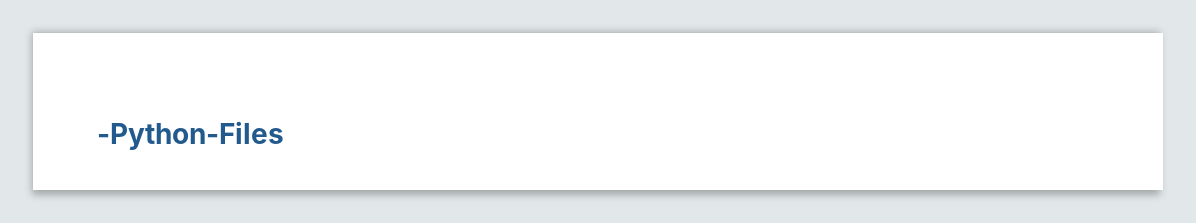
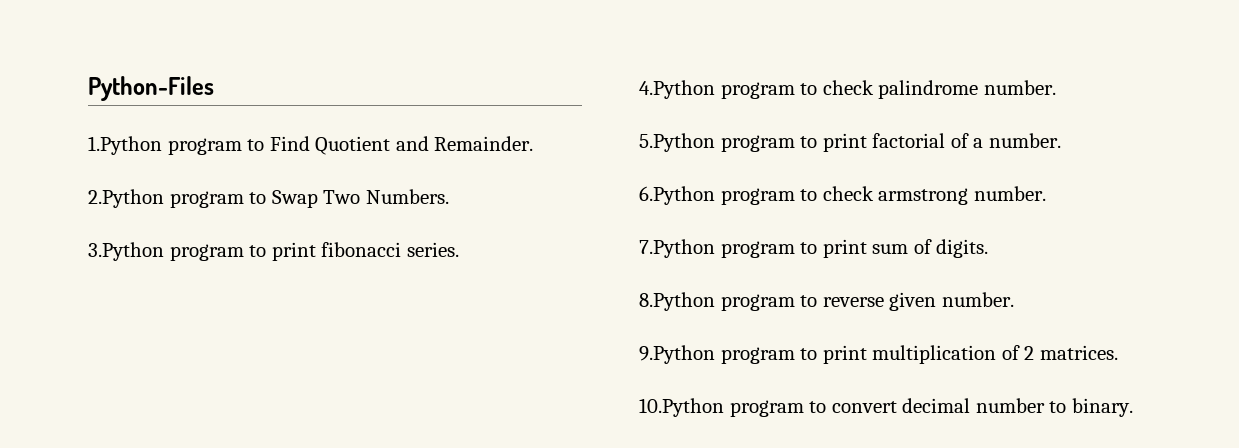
- -Python-Files
+ Python-Files
+ 1.Python program to Find Quotient and Remainder.
+ 2.Python program to Swap Two Numbers.
+ 3.Python program to print fibonacci series.
+ 4.Python program to check palindrome number.
+ 5.Python program to print factorial of a number.
+ 6.Python program to check armstrong number.
+ 7.Python program to print sum of digits.
+ 8.Python program to reverse given number.
+ 9.Python program to print multiplication of 2 matrices.
+ 10.Python program to convert decimal number to binary.

